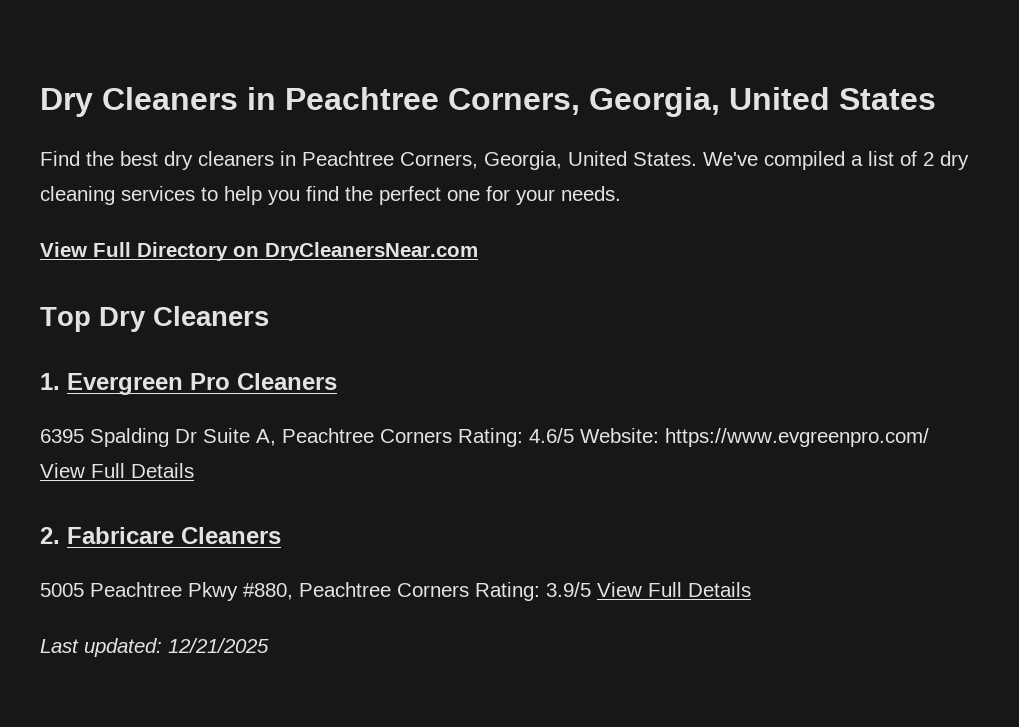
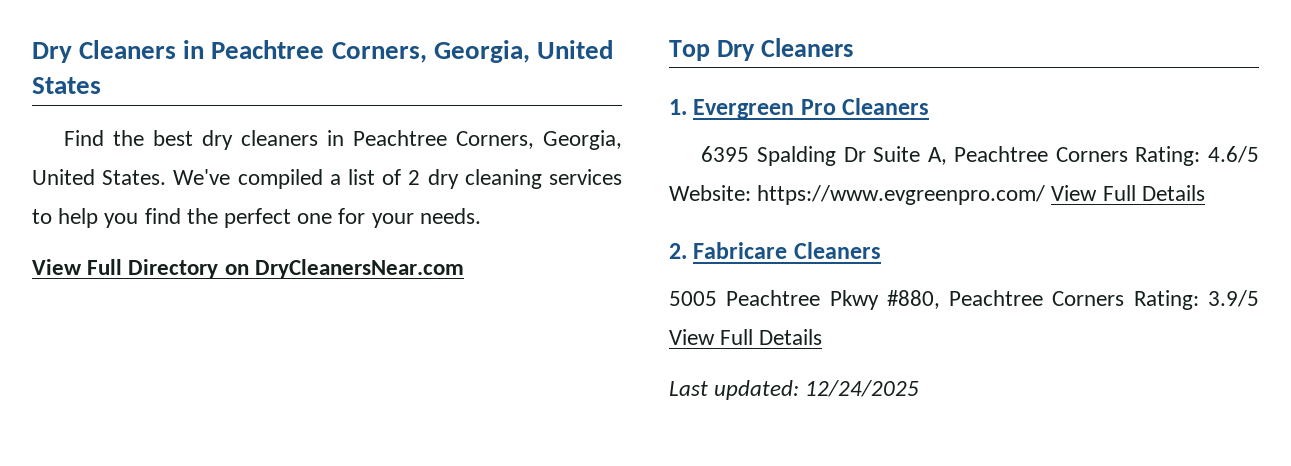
- Last updated: 12/21/2025
+ Last updated: 12/24/2025

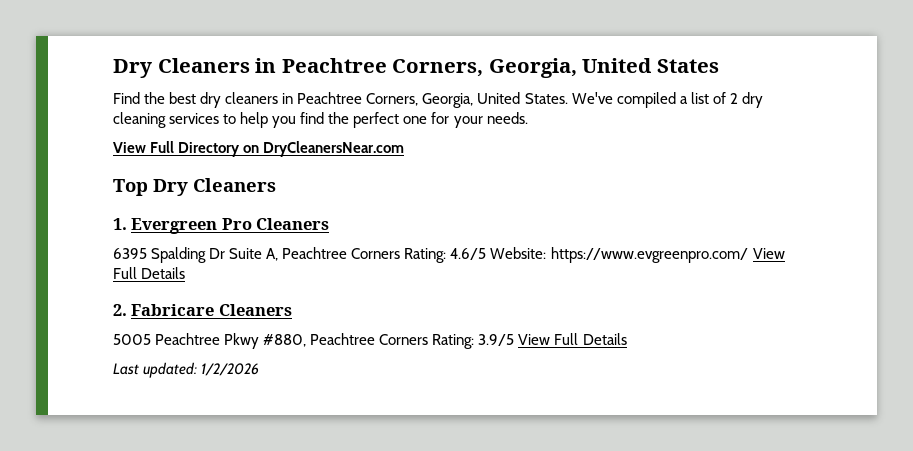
- Last updated: 12/24/2025
+ Last updated: 1/2/2026

